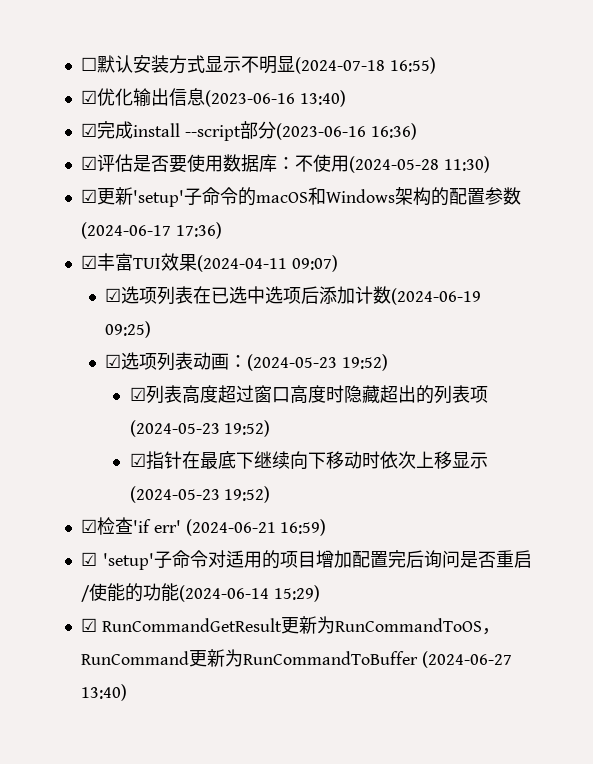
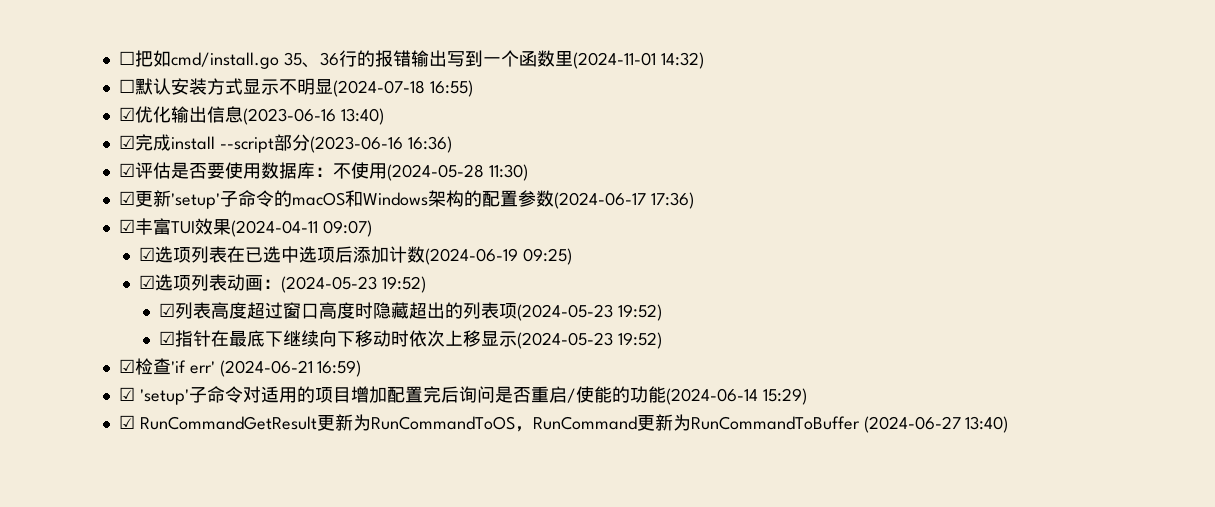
+ ☐把如cmd/install.go 35、36行的报错输出写到一个函数里(2024-11-01 14:32)

